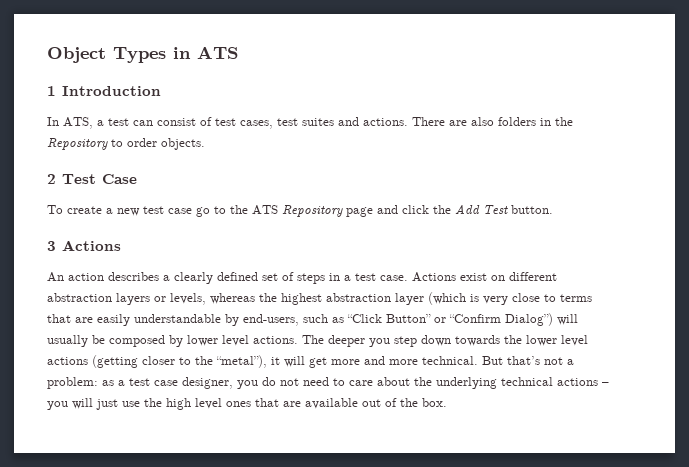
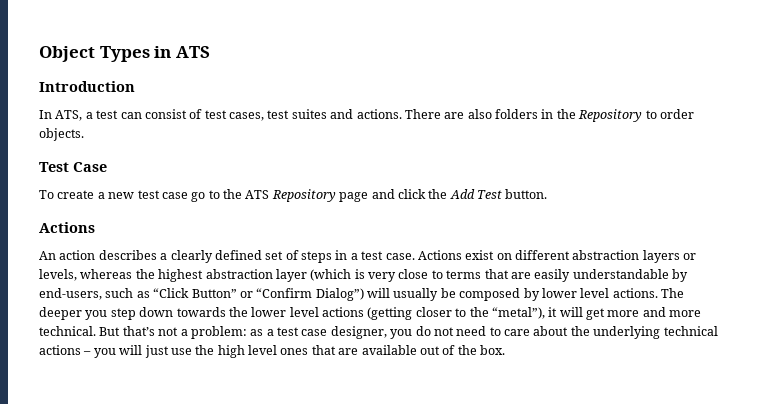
- 1 Introduction
+ Introduction
- 2 Test Case
+ Test Case
  To create a new test case go to the ATS Repository page and click the Add Test button.
- 3 Actions
+ Actions

